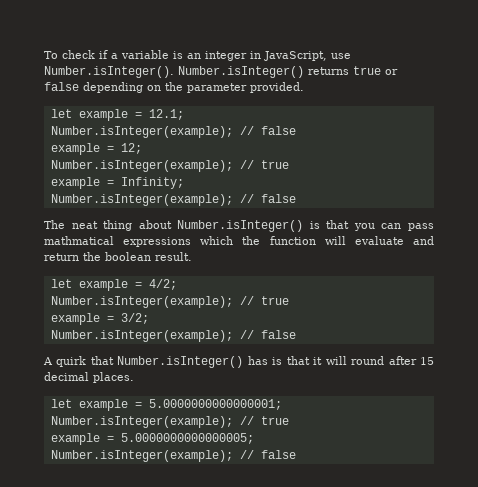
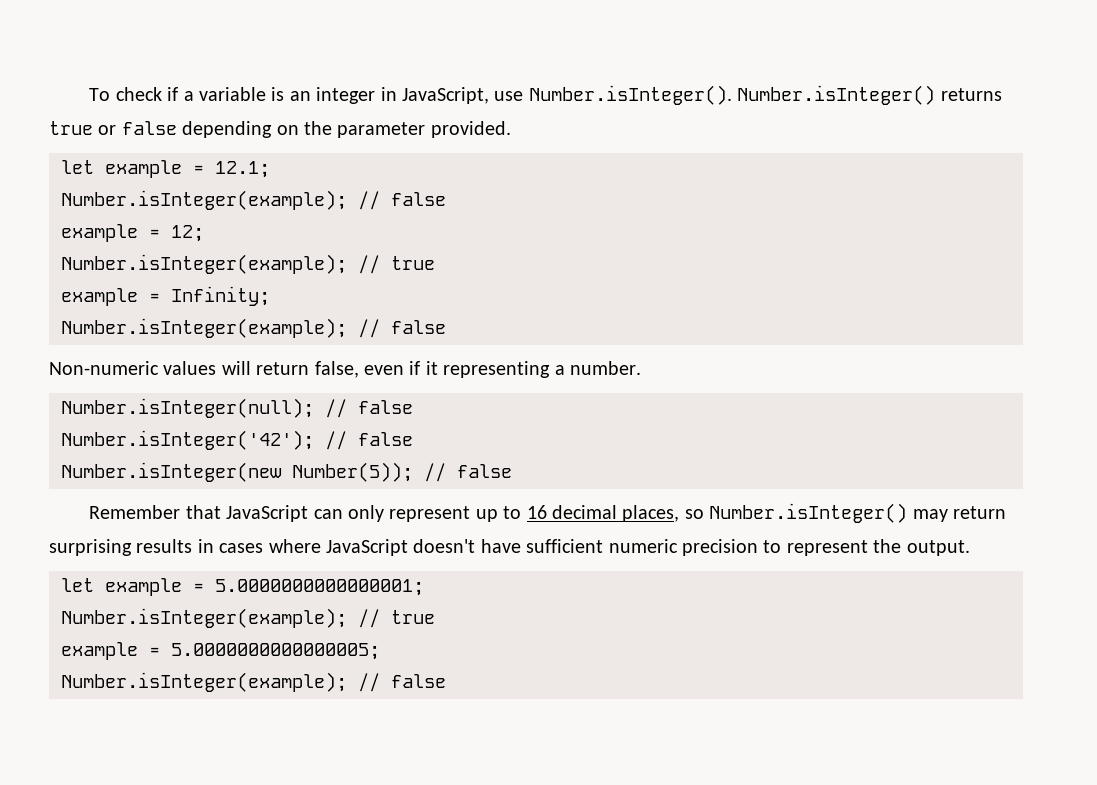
- The neat thing about Number.isInteger() is that you can pass mathmatical expressions which the function will evaluate and return the boolean result.
- let example = 4/2;
- Number.isInteger(example); // true
- example = 3/2;
- Number.isInteger(example); // false
- A quirk that Number.isInteger() has is that it will round after 15 decimal places.
+ Non-numeric values will return false, even if it representing a number.
+ Number.isInteger(null); // false
+ Number.isInteger('42'); // false
+ Number.isInteger(new Number(5)); // false
+ Remember that JavaScript can only represent up to 16 decimal places, so Number.isInteger() may return surprising results in cases where JavaScript doesn't have sufficient numeric precision to represent the output.

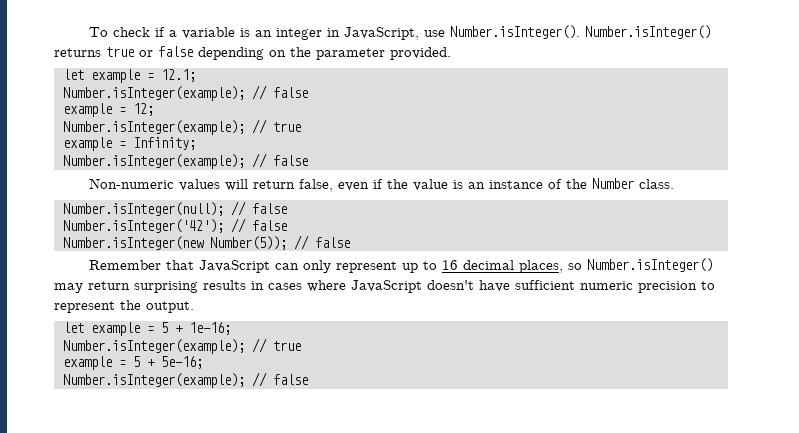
- Non-numeric values will return false, even if it representing a number.
+ Non-numeric values will return false, even if the value is an instance of the Number class.
- let example = 5.0000000000000001;
+ let example = 5 + 1e-16;
  Number.isInteger(example); // true
- example = 5.0000000000000005;
+ example = 5 + 5e-16;

